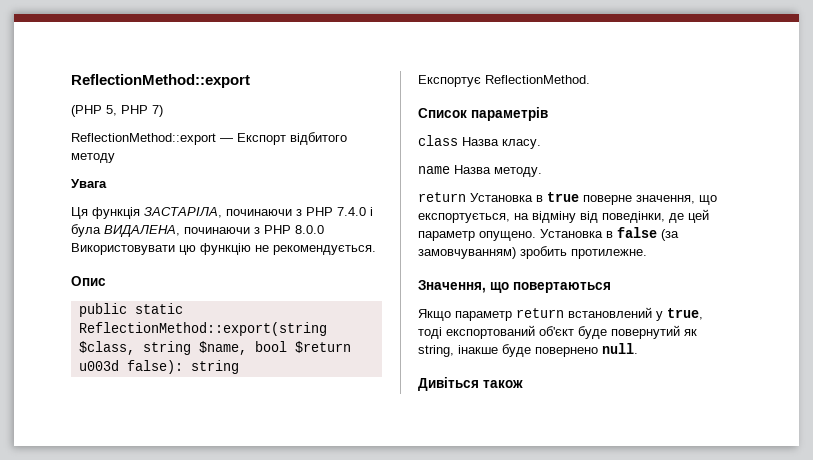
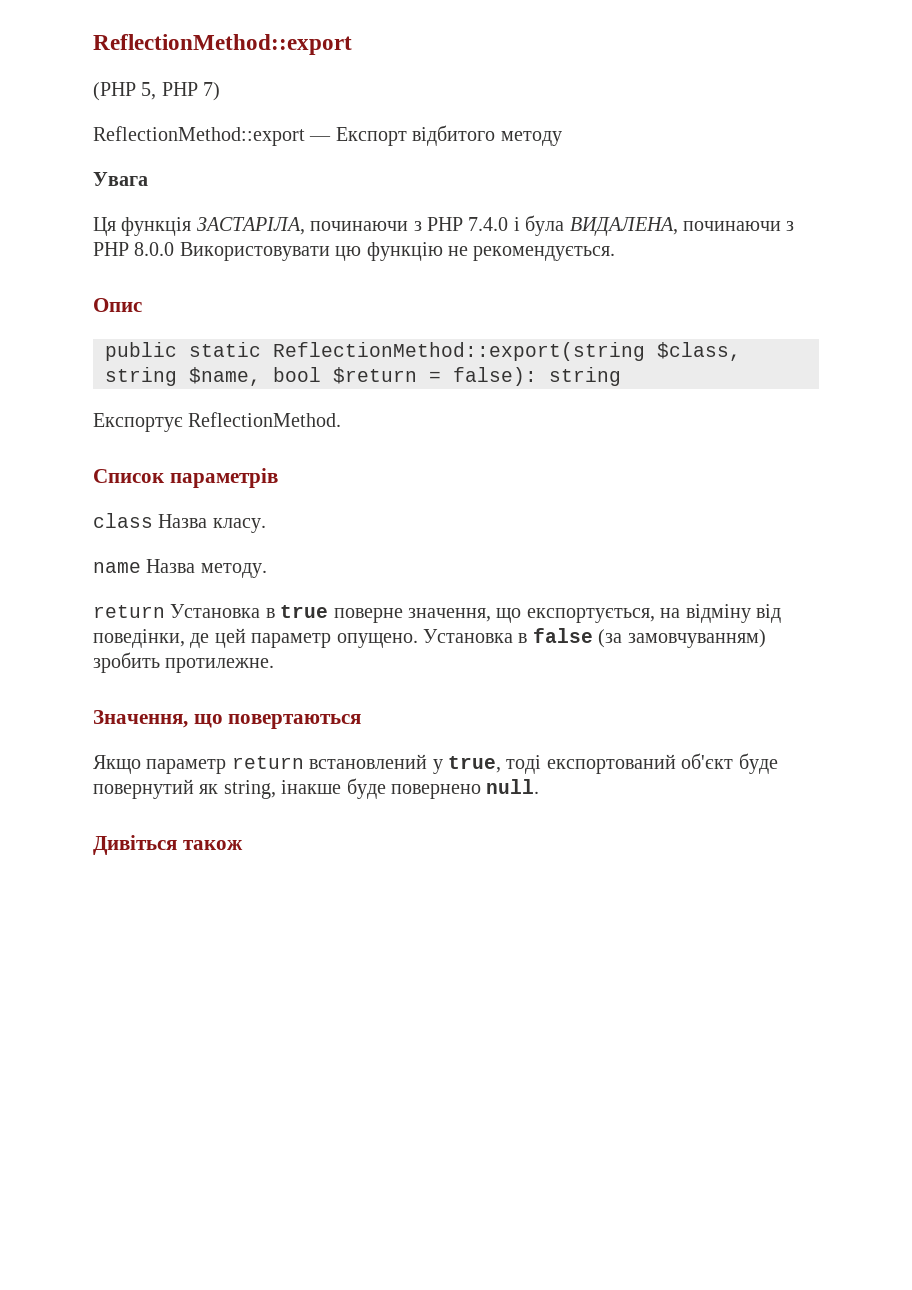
- public static ReflectionMethod::export(string $class, string $name, bool $return u003d false): string
+ public static ReflectionMethod::export(string $class, string $name, bool $return = false): string

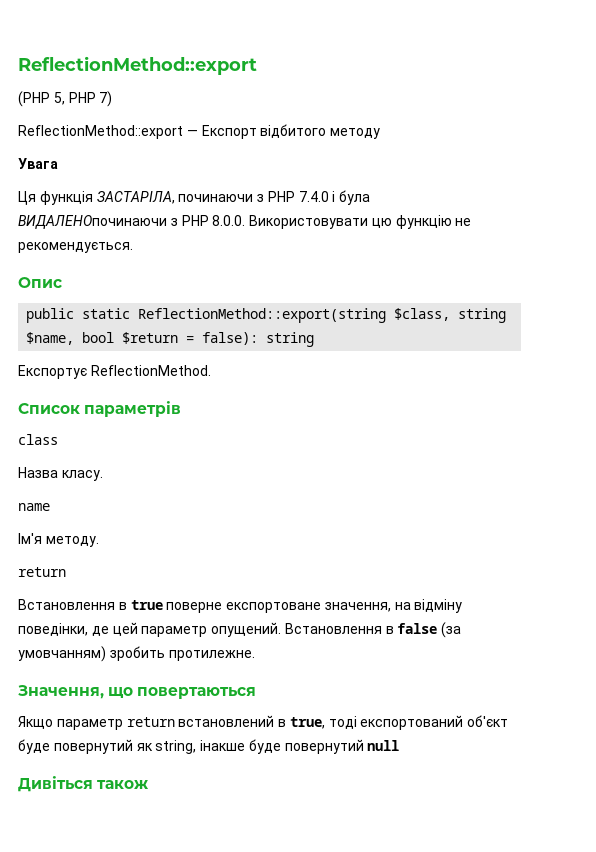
- Ця функція ЗАСТАРІЛА, починаючи з PHP 7.4.0 і була ВИДАЛЕНА, починаючи з PHP 8.0.0 Використовувати цю функцію не рекомендується.
+ Ця функція ЗАСТАРІЛА, починаючи з PHP 7.4.0 і була ВИДАЛЕНОпочинаючи з PHP 8.0.0. Використовувати цю функцію не рекомендується.
- class Назва класу.
+ class
+ Назва класу.
- name Назва методу.
- return Установка в true поверне значення, що експортується, на відміну від поведінки, де цей параметр опущено. Установка в false (за замовчуванням) зробить протилежне.
+ name
+ Ім'я методу.
+ return
+ Встановлення в true поверне експортоване значення, на відміну поведінки, де цей параметр опущений. Встановлення в false (за умовчанням) зробить протилежне.
- Якщо параметр return встановлений у true, тоді експортований об'єкт буде повернутий як string, інакше буде повернено null.
+ Якщо параметр return встановлений в true, тоді експортований об'єкт буде повернутий як string, інакше буде повернутий null

